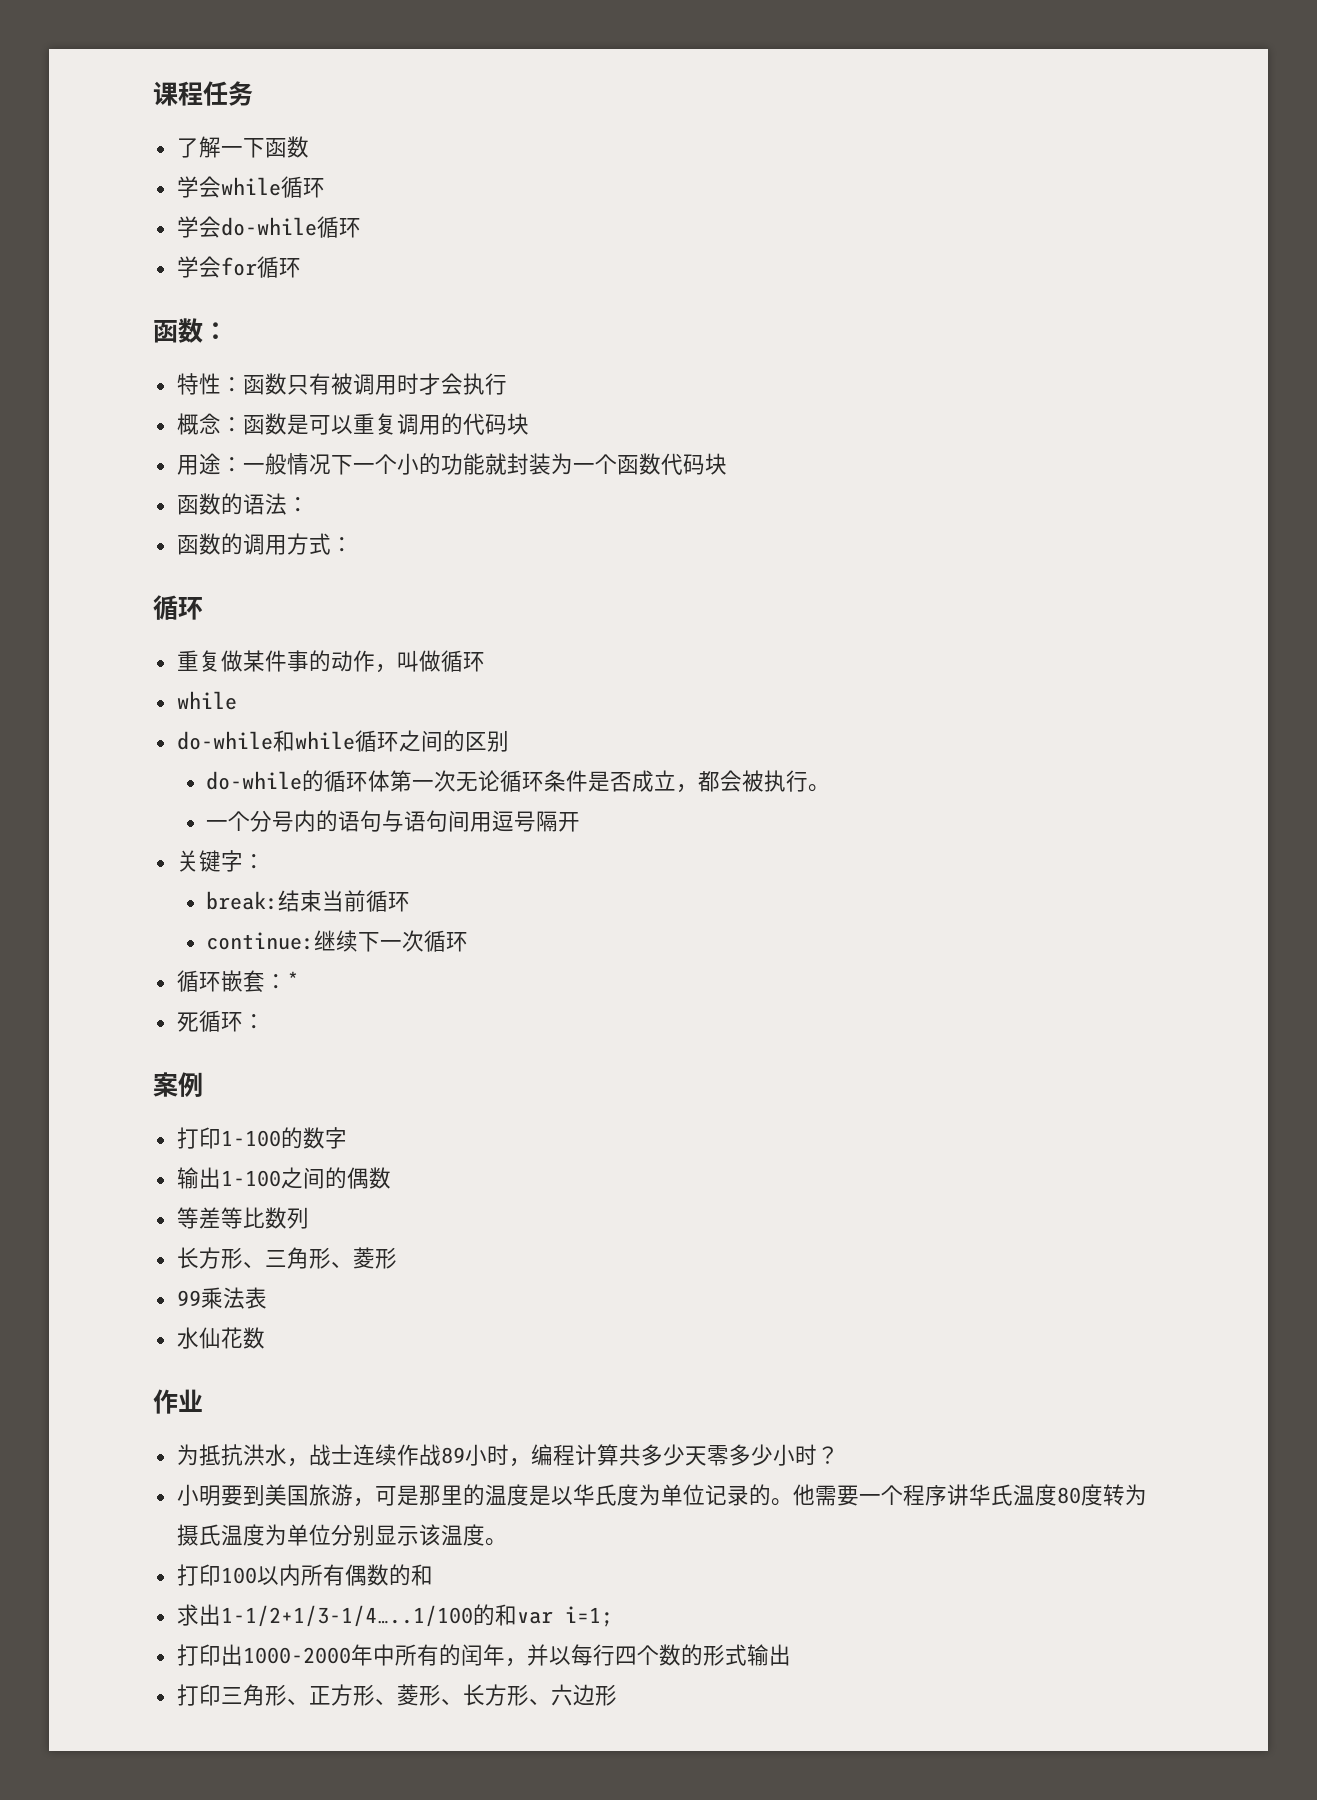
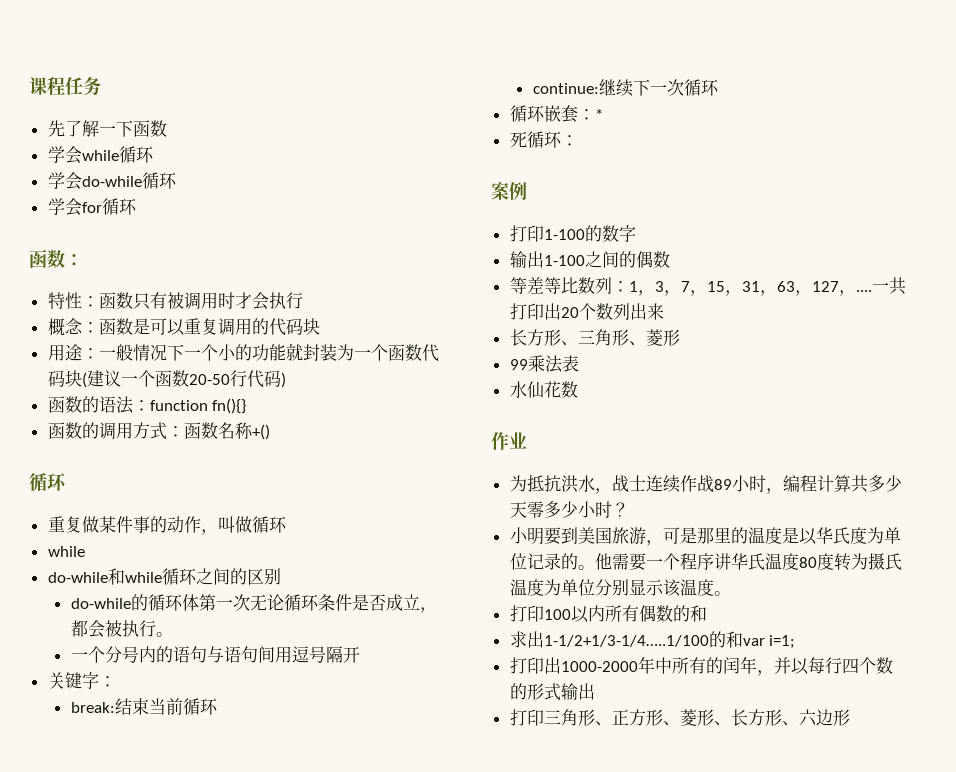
- 了解一下函数
+ 先了解一下函数
- 用途：一般情况下一个小的功能就封装为一个函数代码块
+ 用途：一般情况下一个小的功能就封装为一个函数代码块(建议一个函数20-50行代码)
- 函数的语法：
+ 函数的语法：function fn(){}
- 函数的调用方式：
+ 函数的调用方式：函数名称+()
- 等差等比数列
+ 等差等比数列：1，3，7，15，31，63，127，....一共打印出20个数列出来

